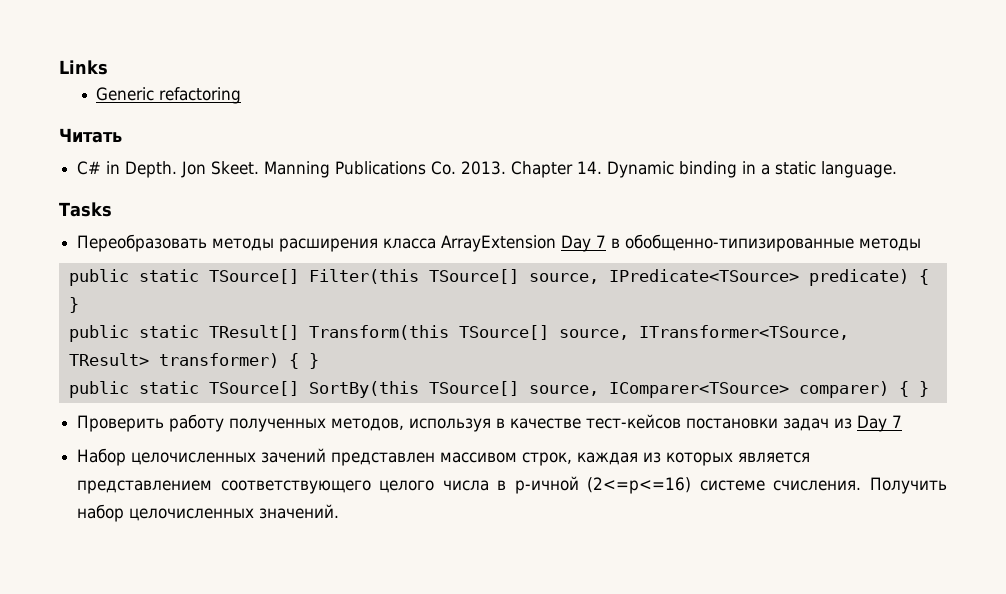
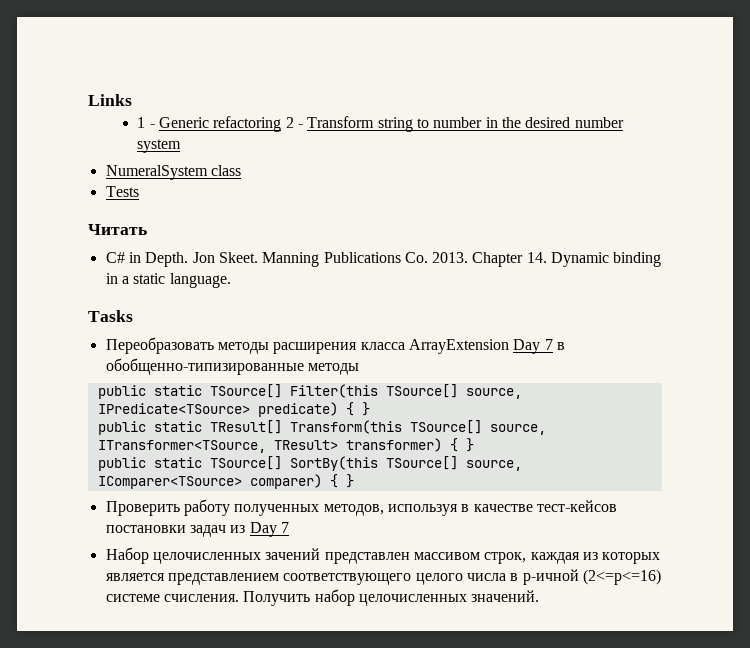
- Generic refactoring
+ 1 - Generic refactoring 2 - Transform string to number in the desired number system
+ NumeralSystem class
+ Tests

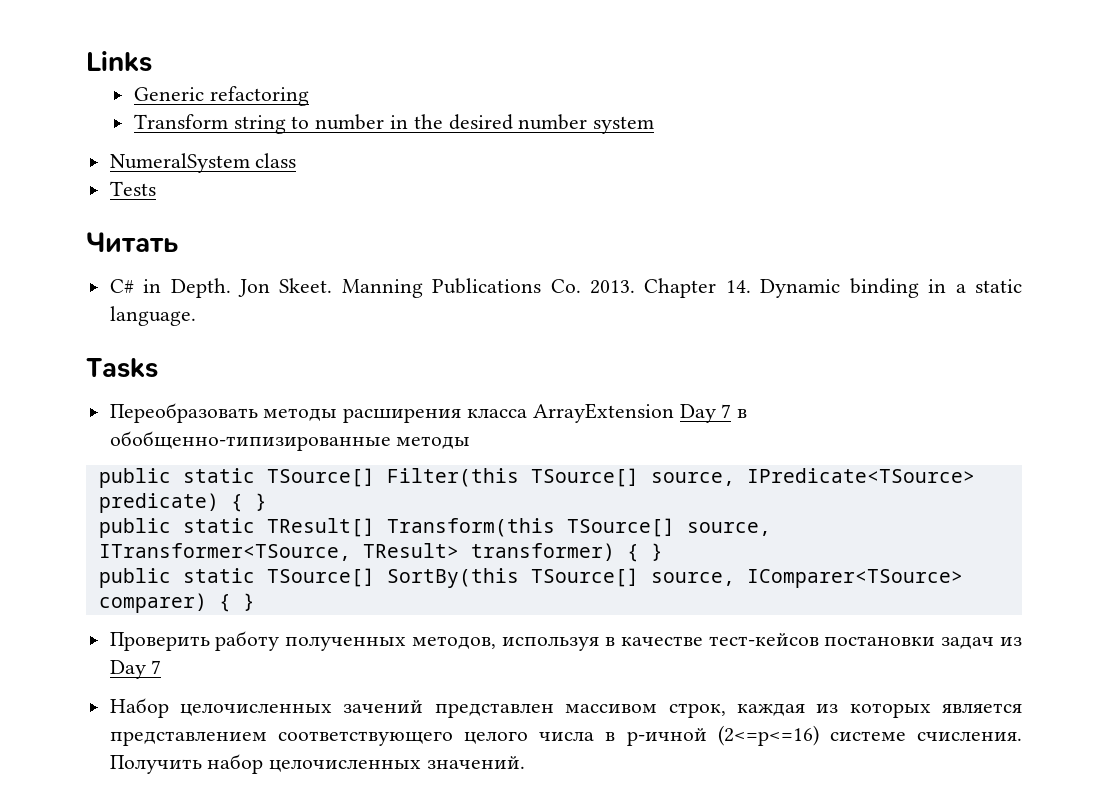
- 1 - Generic refactoring 2 - Transform string to number in the desired number system
+ Generic refactoring
+ Transform string to number in the desired number system

